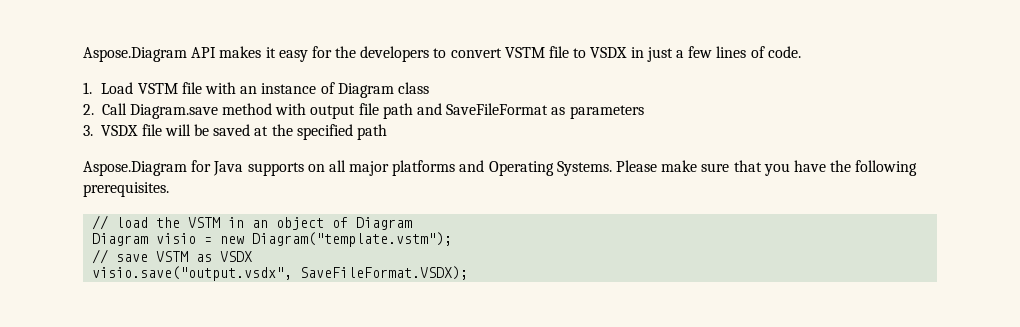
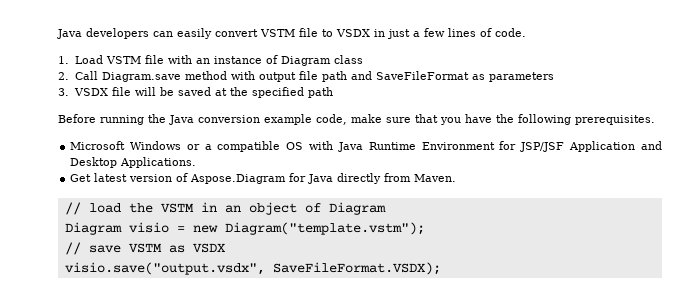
- Aspose.Diagram API makes it easy for the developers to convert VSTM file to VSDX in just a few lines of code.
+ Java developers can easily convert VSTM file to VSDX in just a few lines of code.
- Aspose.Diagram for Java supports on all major platforms and Operating Systems. Please make sure that you have the following prerequisites.
+ Before running the Java conversion example code, make sure that you have the following prerequisites.
+ Microsoft Windows or a compatible OS with Java Runtime Environment for JSP/JSF Application and Desktop Applications.
+ Get latest version of Aspose.Diagram for Java directly from Maven.

